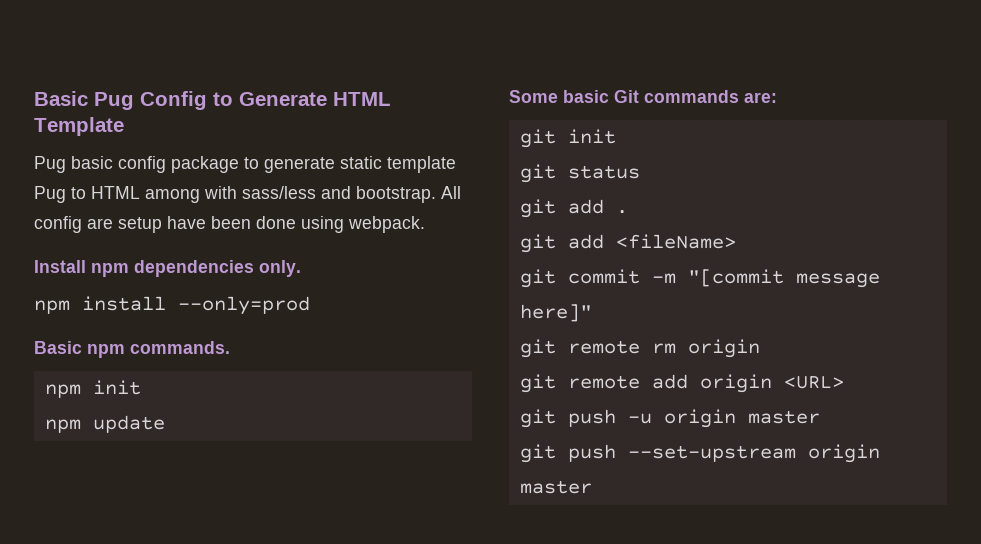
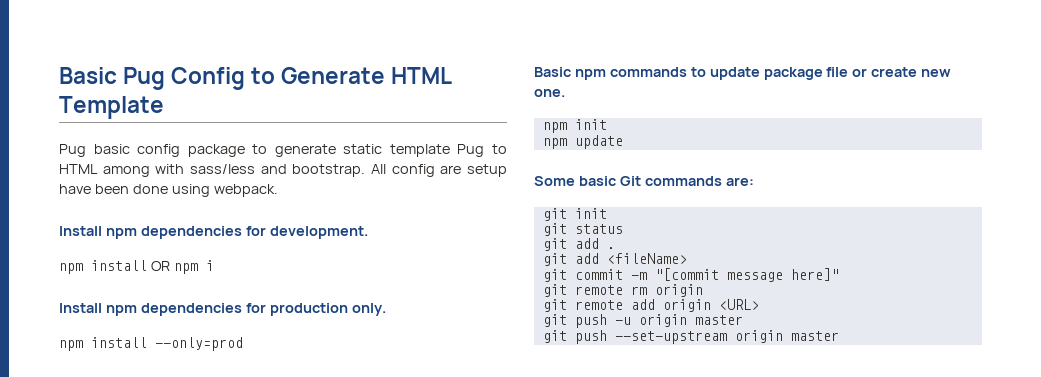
- Install npm dependencies only.
+ Install npm dependencies for development.
+ npm install OR npm i
+ Install npm dependencies for production only.
- Basic npm commands.
+ Basic npm commands to update package file or create new one.

